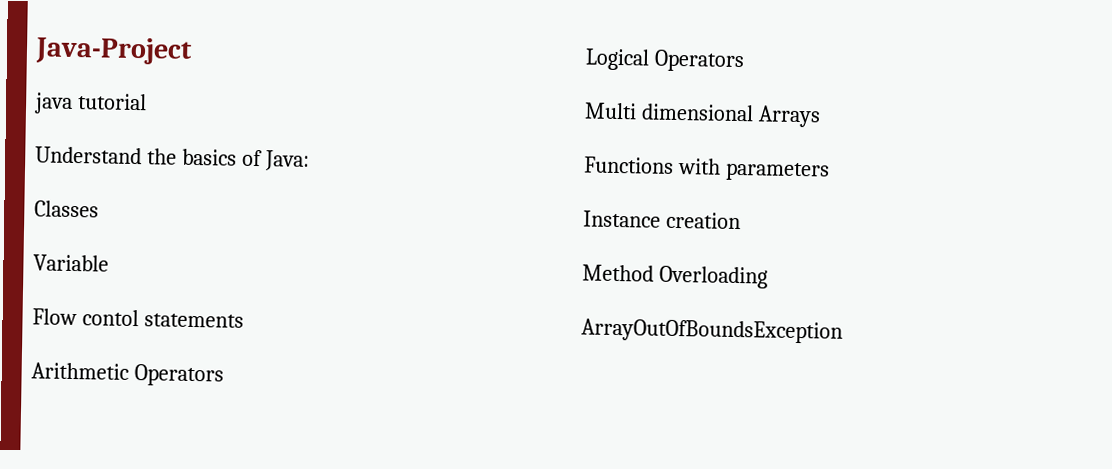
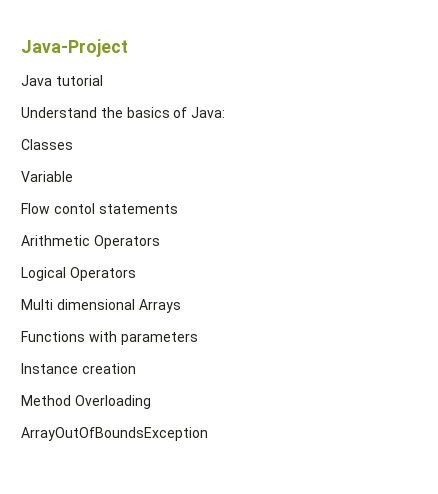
- java tutorial
+ Java tutorial

